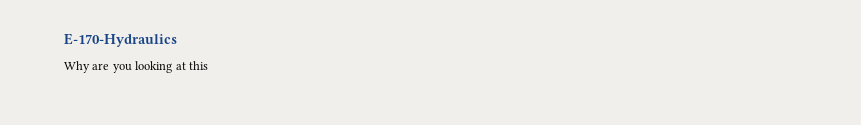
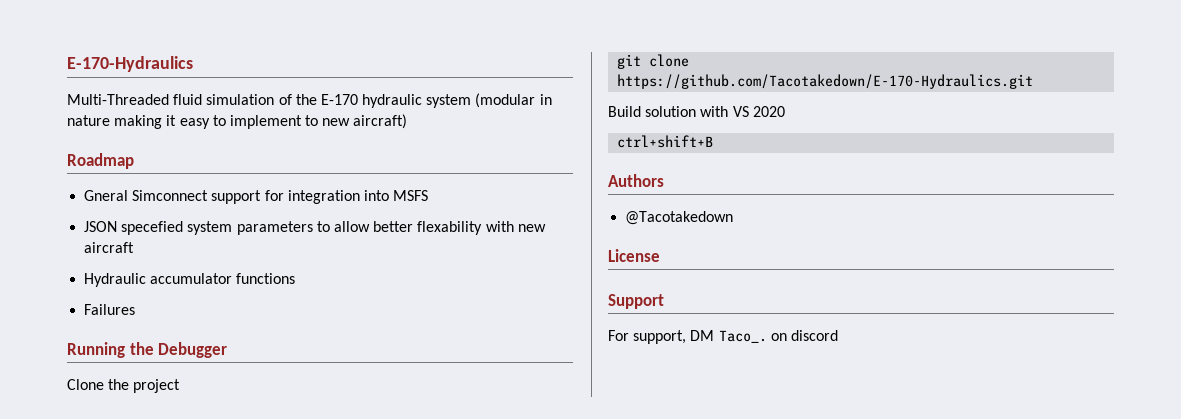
- Why are you looking at this
+ Multi-Threaded fluid simulation of the E-170 hydraulic system (modular in nature making it easy to implement to new aircraft)
+ Roadmap
+ Gneral Simconnect support for integration into MSFS
+ JSON specefied system parameters to allow better flexability with new aircraft
+ Hydraulic accumulator functions
+ Failures
+ Running the Debugger
+ Clone the project
+ git clone https://github.com/Tacotakedown/E-170-Hydraulics.git
+ Build solution with VS 2020
+ ctrl+shift+B
+ Authors
+ @Tacotakedown
+ License
+ Support
+ For support, DM Taco_. on discord

